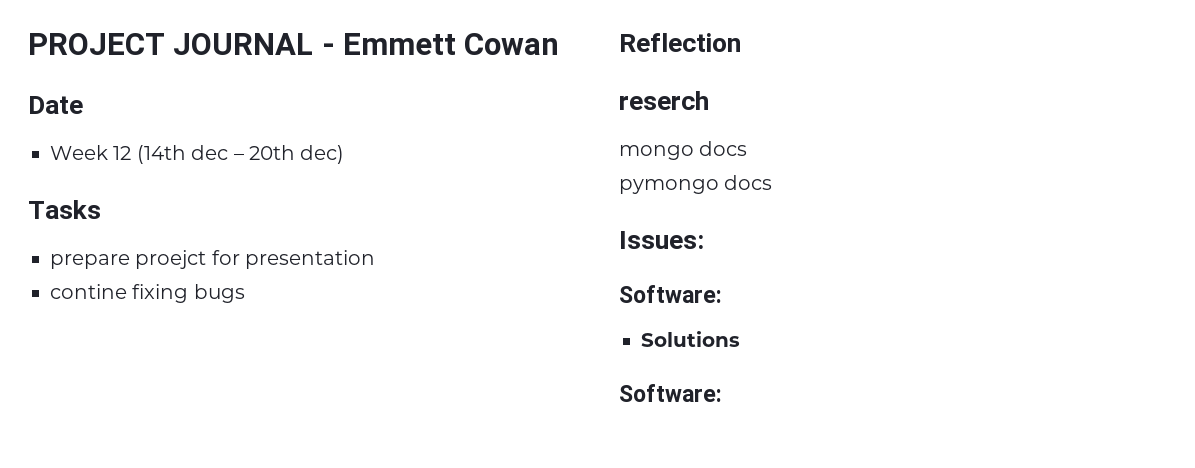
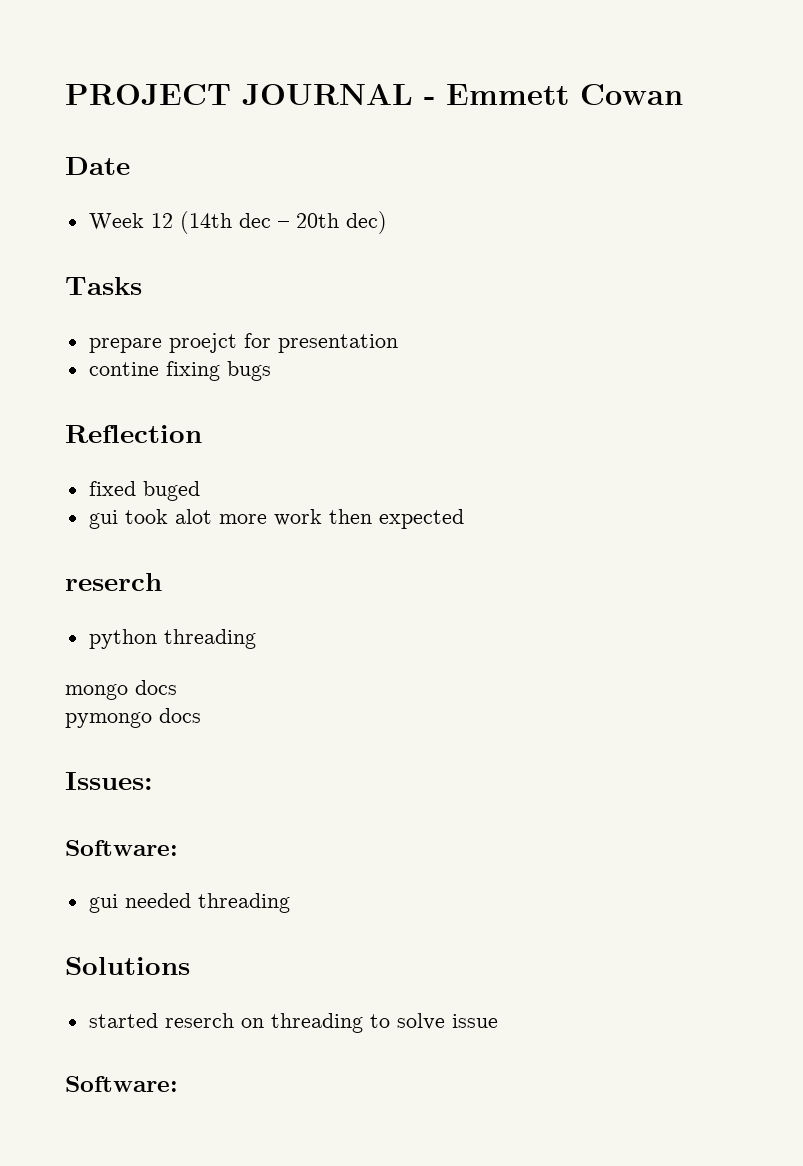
+ fixed buged
+ gui took alot more work then expected
  reserch
+ python threading
+ gui needed threading
  Solutions
+ started reserch on threading to solve issue

